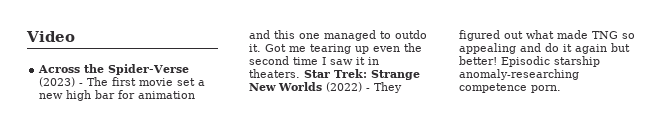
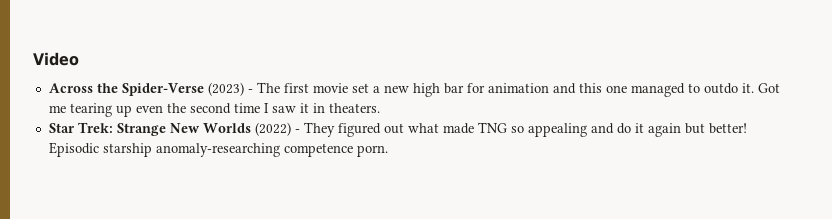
- Got me tearing up even the second time I saw it in theaters. Star Trek: Strange New Worlds (2022) - They figured out what made TNG so appealing and do it again but better!
+ Got me tearing up even the second time I saw it in theaters.
+ Star Trek: Strange New Worlds (2022) - They figured out what made TNG so appealing and do it again but better!

